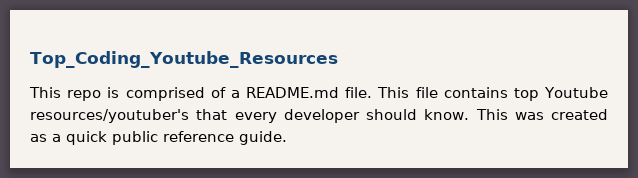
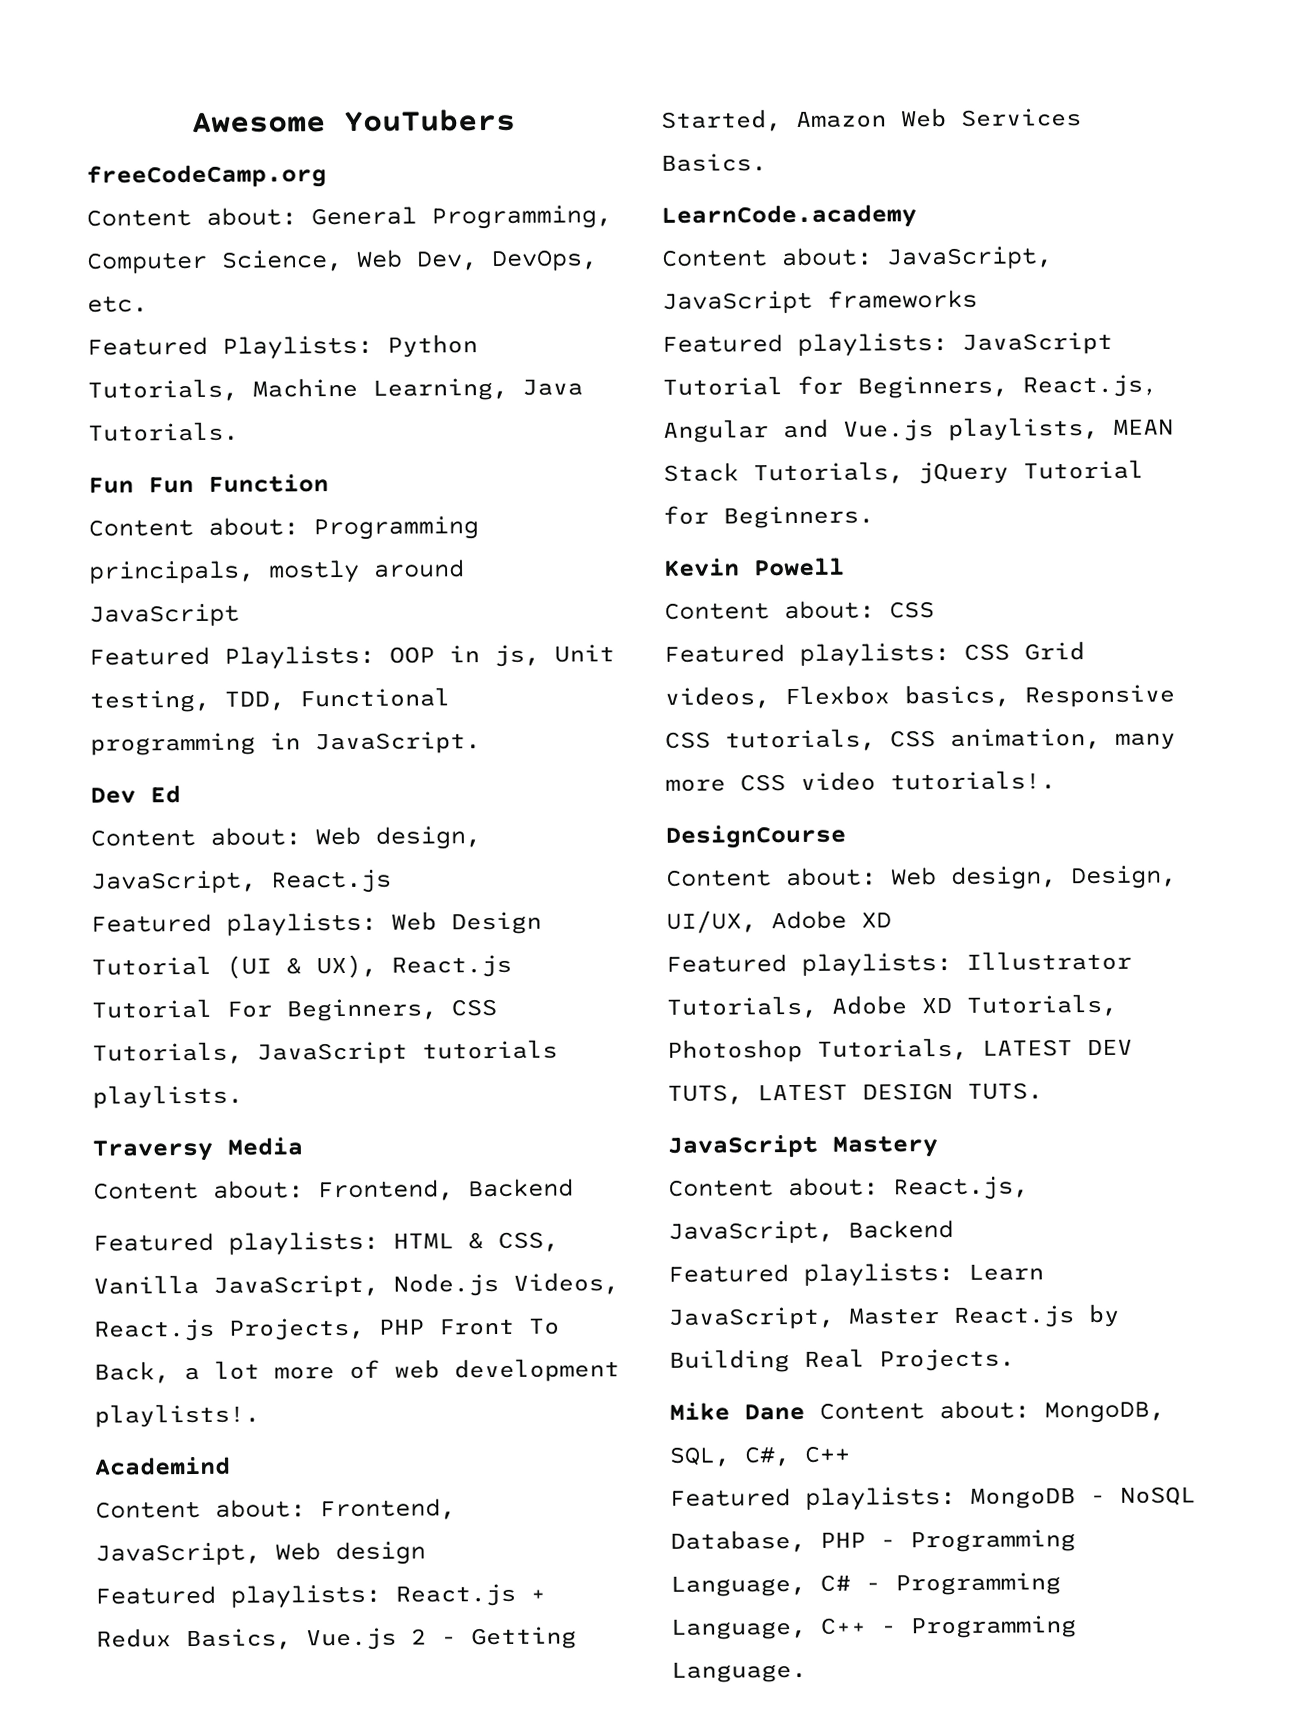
- Top_Coding_Youtube_Resources
- This repo is comprised of a README.md file. This file contains top Youtube resources/youtuber's that every developer should know. This was created as a quick public reference guide.
+ Awesome YouTubers
+ freeCodeCamp.org
+ Content about: General Programming, Computer Science, Web Dev, DevOps, etc.
+ Featured Playlists: Python Tutorials, Machine Learning, Java Tutorials.
+ Fun Fun Function
+ Content about: Programming principals, mostly around JavaScript
+ Featured Playlists: OOP in js, Unit testing, TDD, Functional programming in JavaScript.
+ Dev Ed
+ Content about: Web design, JavaScript, React.js
+ Featured playlists: Web Design Tutorial (UI & UX), React.js Tutorial For Beginners, CSS Tutorials, JavaScript tutorials playlists.
+ Traversy Media
+ Content about: Frontend, Backend
+ Featured playlists: HTML & CSS, Vanilla JavaScript, Node.js Videos, React.js Projects, PHP Front To Back, a lot more of web development playlists!.
+ Academind
+ Content about: Frontend, JavaScript, Web design
+ Featured playlists: React.js + Redux Basics, Vue.js 2 - Getting Started, Amazon Web Services Basics.
+ LearnCode.academy
+ Content about: JavaScript, JavaScript frameworks
+ Featured playlists: JavaScript Tutorial for Beginners, React.js, Angular and Vue.js playlists, MEAN Stack Tutorials, jQuery Tutorial for Beginners.
+ Kevin Powell
+ Content about: CSS
+ Featured playlists: CSS Grid videos, Flexbox basics, Responsive CSS tutorials, CSS animation, many more CSS video tutorials!.
+ DesignCourse
+ Content about: Web design, Design, UI/UX, Adobe XD
+ Featured playlists: Illustrator Tutorials, Adobe XD Tutorials, Photoshop Tutorials, LATEST DEV TUTS, LATEST DESIGN TUTS.
+ JavaScript Mastery
+ Content about: React.js, JavaScript, Backend
+ Featured playlists: Learn JavaScript, Master React.js by Building Real Projects.
+ Mike Dane Content about: MongoDB, SQL, C#, C++
+ Featured playlists: MongoDB - NoSQL Database, PHP - Programming Language, C# - Programming Language, C++ - Programming Language.

